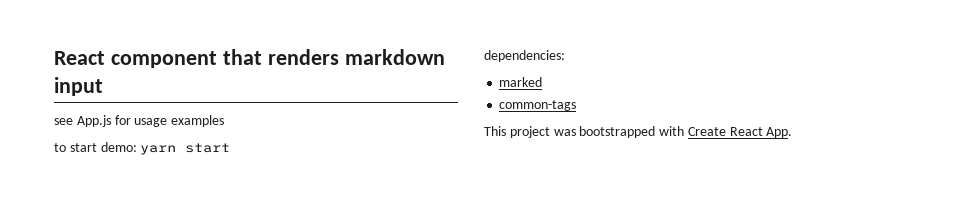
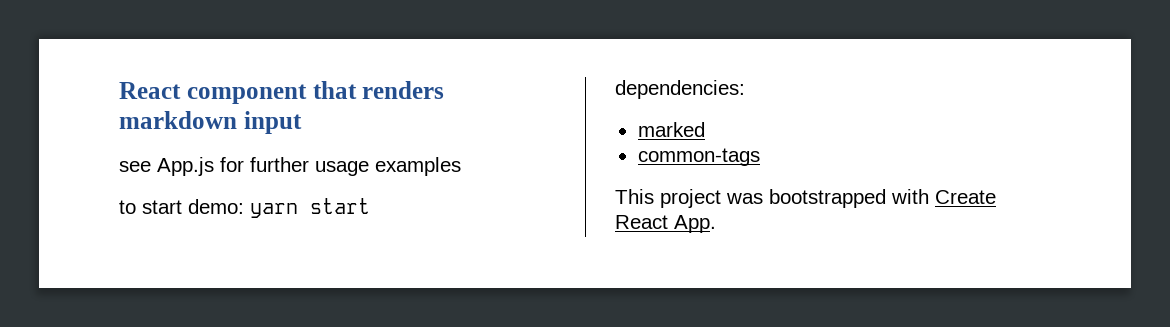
- see App.js for usage examples
+ see App.js for further usage examples

